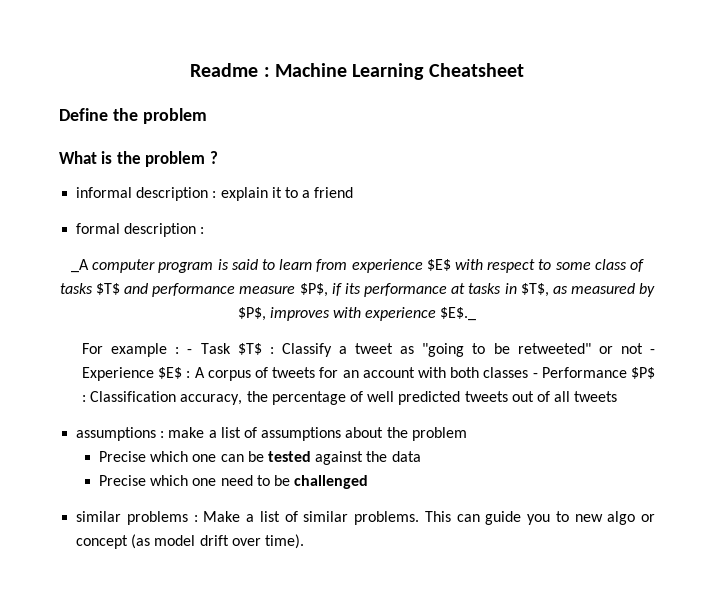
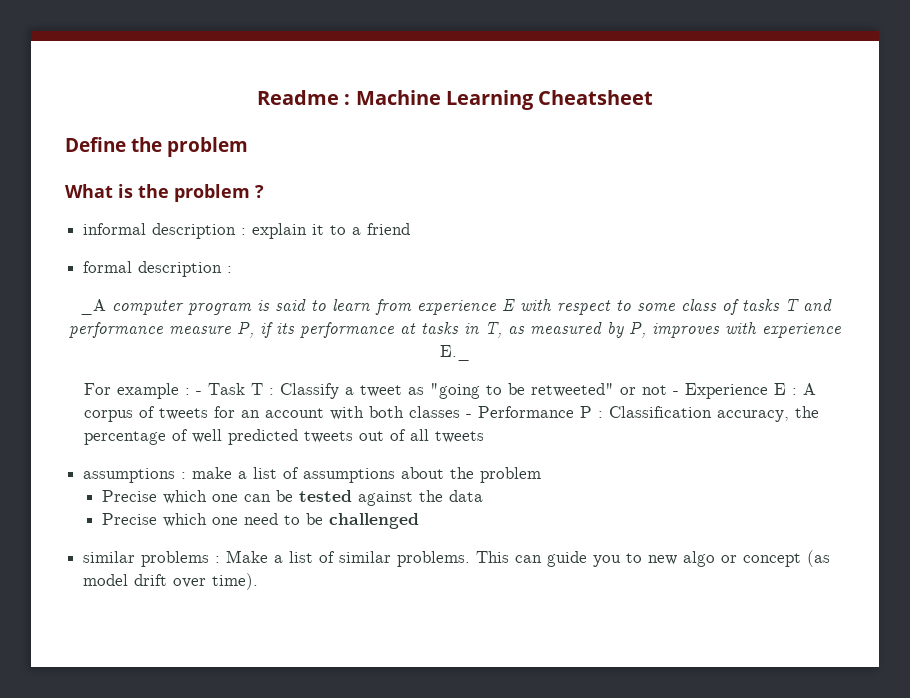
- _A computer program is said to learn from experience $E$ with respect to some class of tasks $T$ and performance measure $P$, if its performance at tasks in $T$, as measured by $P$, improves with experience $E$._
+ _A computer program is said to learn from experience E with respect to some class of tasks T and performance measure P, if its performance at tasks in T, as measured by P, improves with experience E._
- For example : - Task $T$ : Classify a tweet as "going to be retweeted" or not - Experience $E$ : A corpus of tweets for an account with both classes - Performance $P$ : Classification accuracy, the percentage of well predicted tweets out of all tweets
+ For example : - Task T : Classify a tweet as "going to be retweeted" or not - Experience E : A corpus of tweets for an account with both classes - Performance P : Classification accuracy, the percentage of well predicted tweets out of all tweets

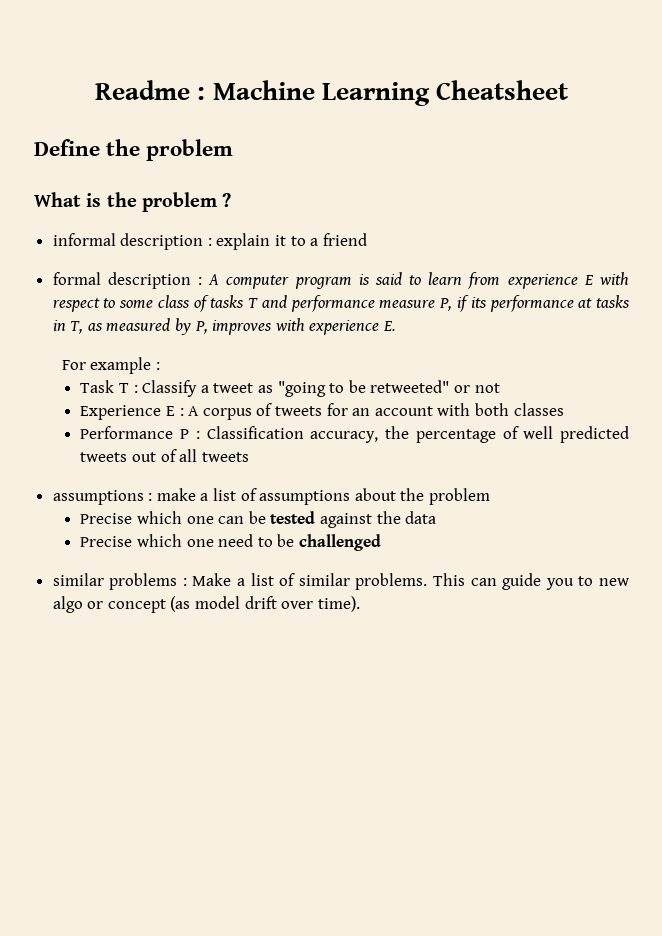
- formal description :
- _A computer program is said to learn from experience E with respect to some class of tasks T and performance measure P, if its performance at tasks in T, as measured by P, improves with experience E._
+ formal description : A computer program is said to learn from experience E with respect to some class of tasks T and performance measure P, if its performance at tasks in T, as measured by P, improves with experience E.
- For example : - Task T : Classify a tweet as "going to be retweeted" or not - Experience E : A corpus of tweets for an account with both classes - Performance P : Classification accuracy, the percentage of well predicted tweets out of all tweets
+ For example :
+ Task T : Classify a tweet as "going to be retweeted" or not
+ Experience E : A corpus of tweets for an account with both classes
+ Performance P : Classification accuracy, the percentage of well predicted tweets out of all tweets

